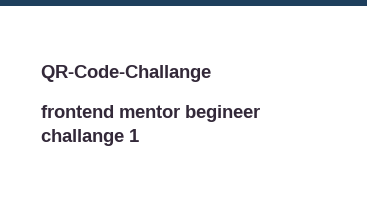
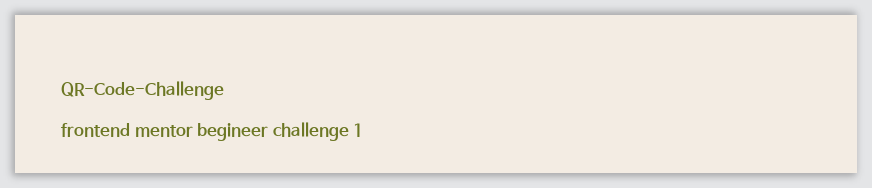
- QR-Code-Challange
+ QR-Code-Challenge
- frontend mentor begineer challange 1
+ frontend mentor begineer challenge 1

